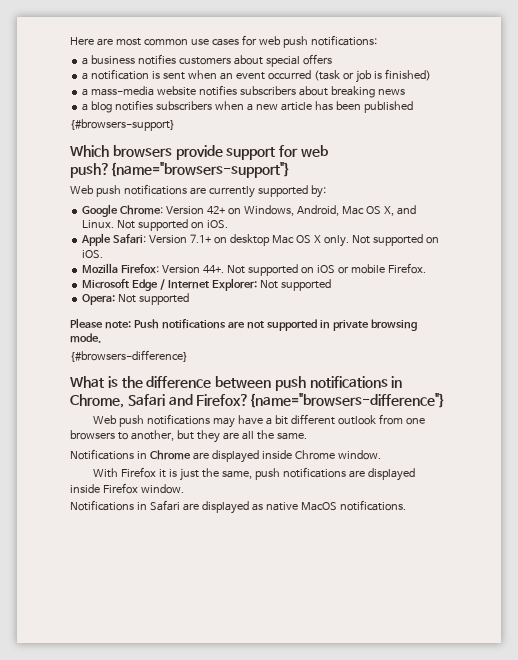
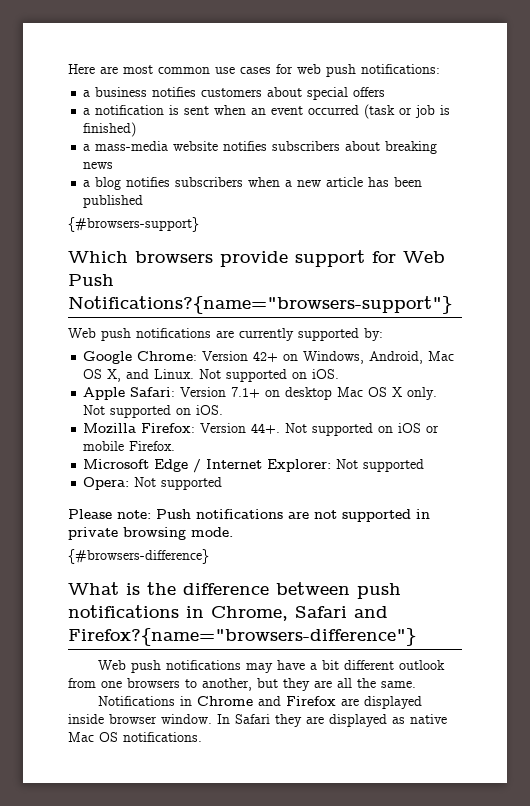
- Which browsers provide support for web push?{name="browsers-support"}
+ Which browsers provide support for Web Push Notifications?{name="browsers-support"}
- Notifications in Chrome are displayed inside Chrome window.
- With Firefox it is just the same, push notifications are displayed inside Firefox window.
- Notifications in Safari are displayed as native MacOS notifications.
+ Notifications in Chrome and Firefox are displayed inside browser window. In Safari they are displayed as native Mac OS notifications.

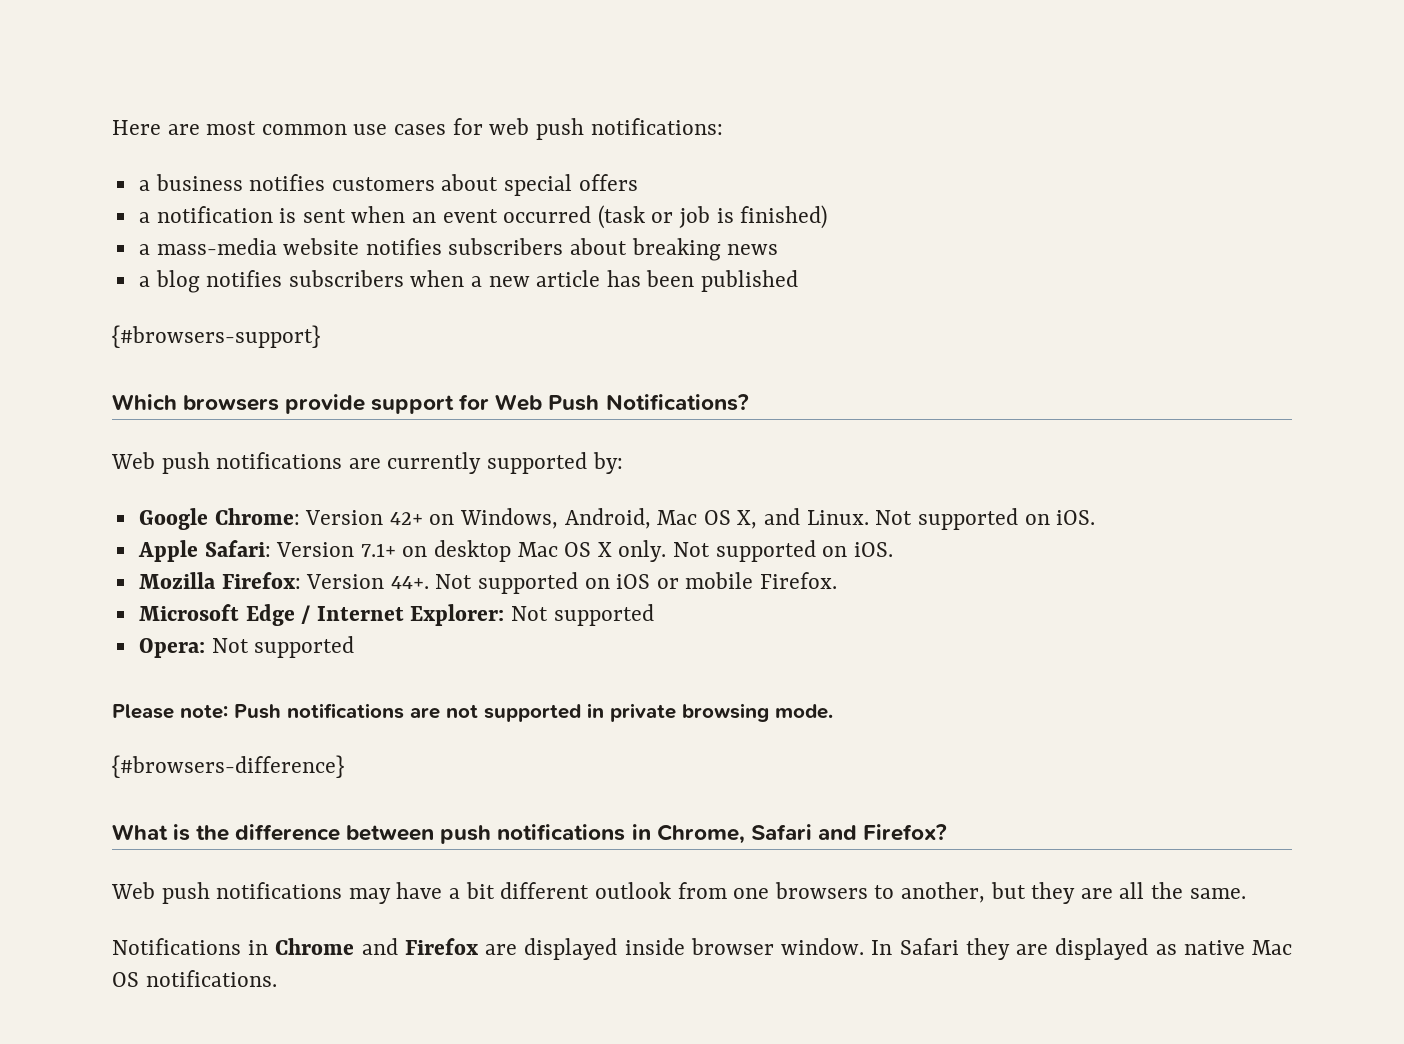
- Which browsers provide support for Web Push Notifications?{name="browsers-support"}
+ Which browsers provide support for Web Push Notifications?
- What is the difference between push notifications in Chrome, Safari and Firefox?{name="browsers-difference"}
+ What is the difference between push notifications in Chrome, Safari and Firefox?

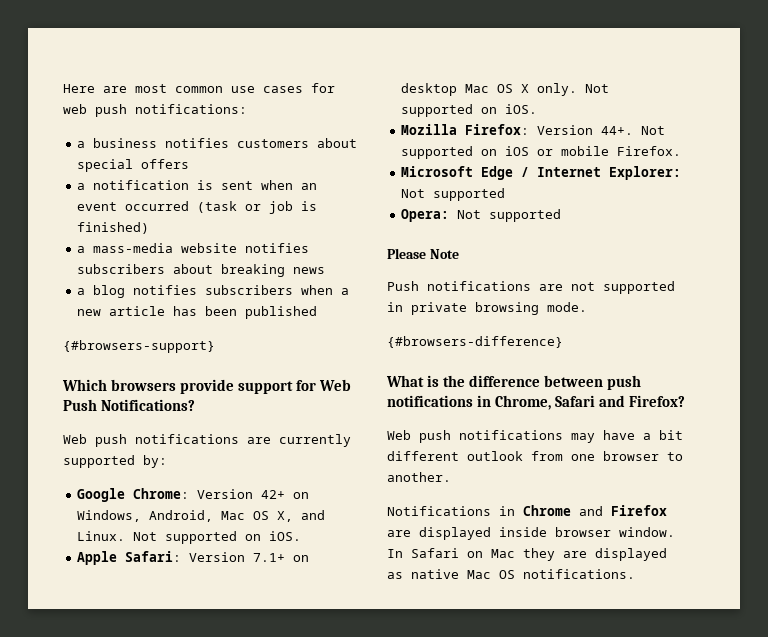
- Please note: Push notifications are not supported in private browsing mode.
+ Please Note
+ Push notifications are not supported in private browsing mode.
- Web push notifications may have a bit different outlook from one browsers to another, but they are all the same.
+ Web push notifications may have a bit different outlook from one browser to another.
- In Safari they are displayed as native Mac OS notifications.
+ In Safari on Mac they are displayed as native Mac OS notifications.

